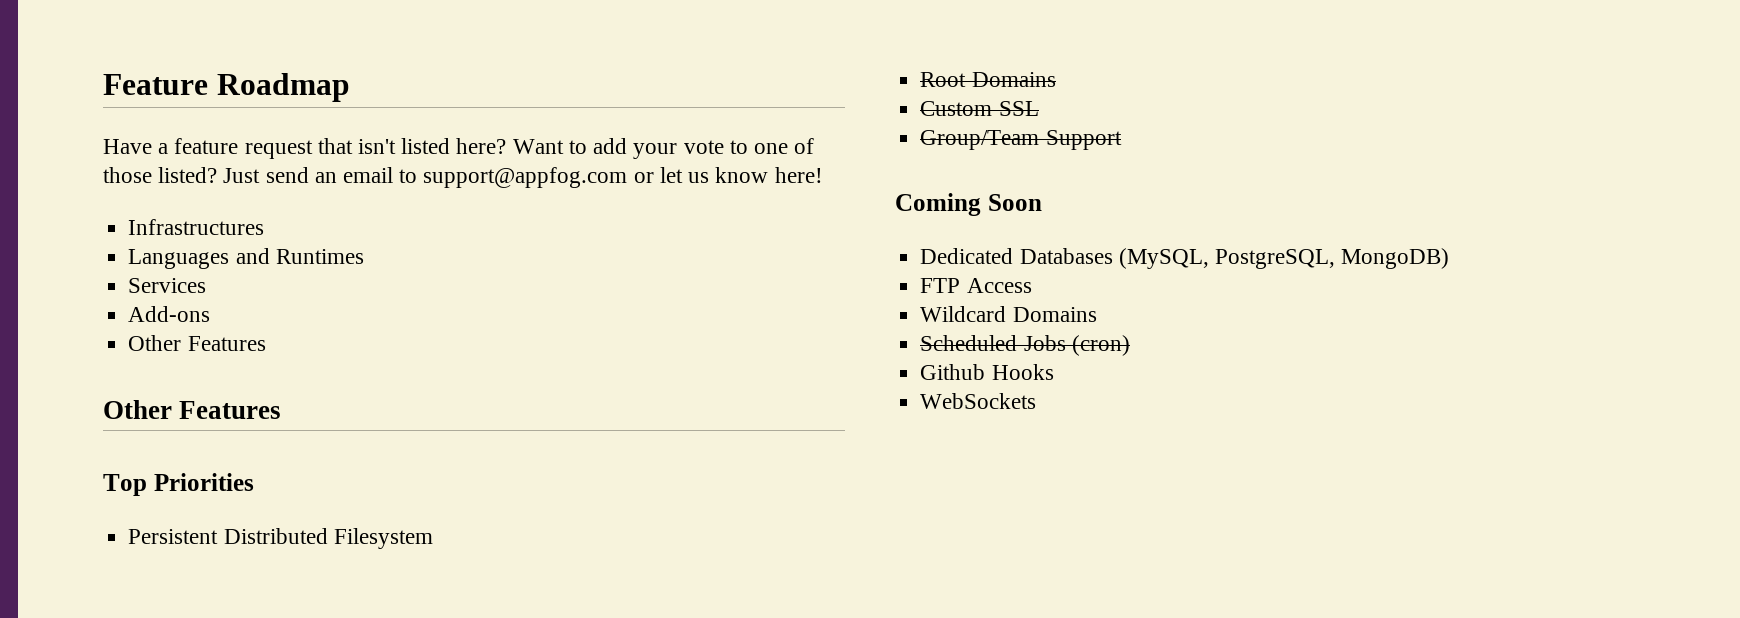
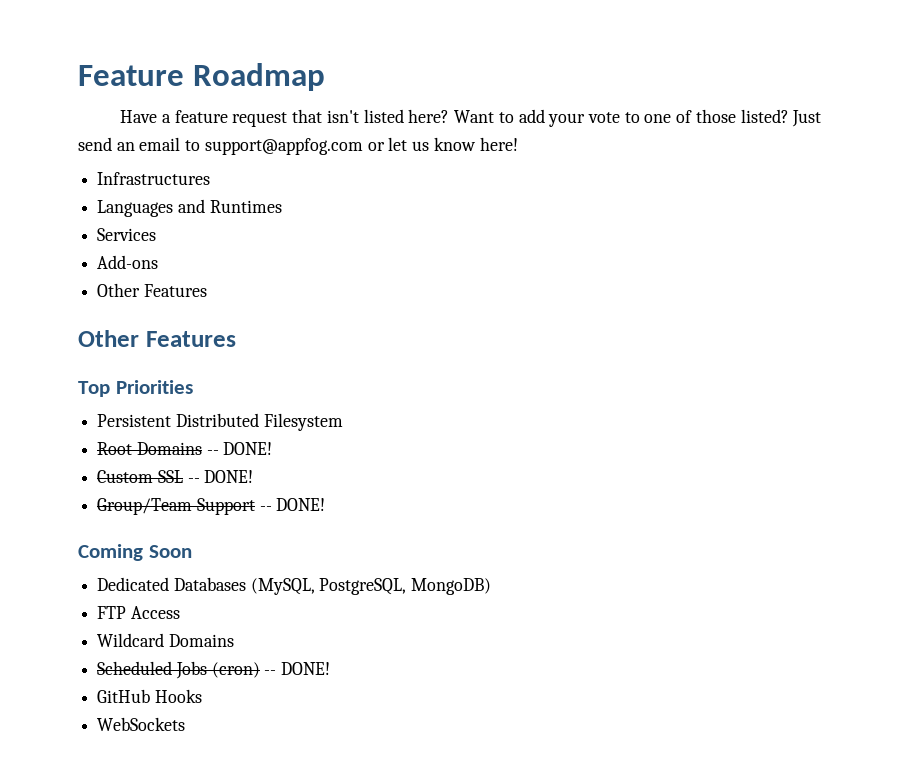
- Root Domains
+ Root Domains -- DONE!
- Custom SSL
+ Custom SSL -- DONE!
- Group/Team Support
+ Group/Team Support -- DONE!
- Scheduled Jobs (cron)
- Github Hooks
+ Scheduled Jobs (cron) -- DONE!
+ GitHub Hooks

